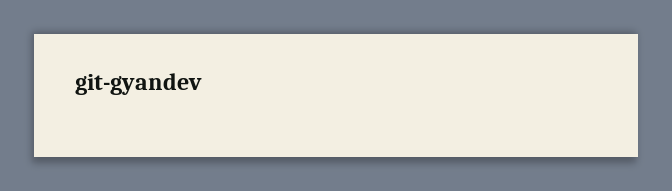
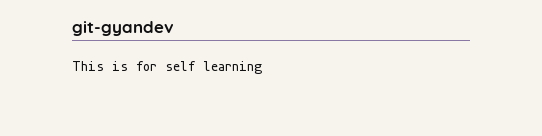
+ This is for self learning

